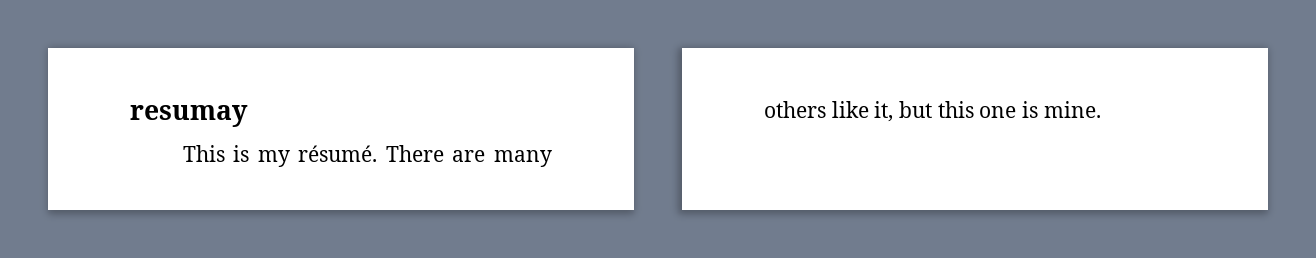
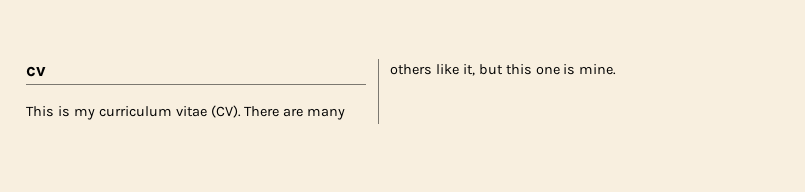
- resumay
+ cv
- This is my résumé. There are many others like it, but this one is mine.
+ This is my curriculum vitae (CV). There are many others like it, but this one is mine.

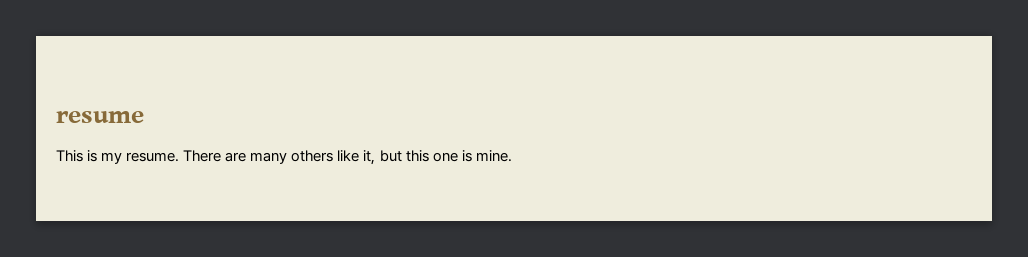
- cv
+ resume
- This is my curriculum vitae (CV). There are many others like it, but this one is mine.
+ This is my resume. There are many others like it, but this one is mine.

